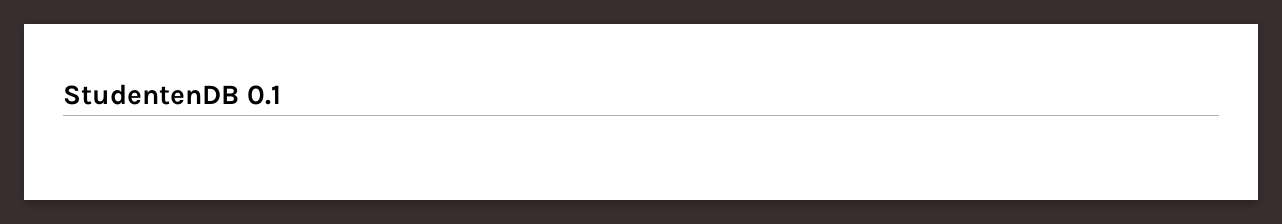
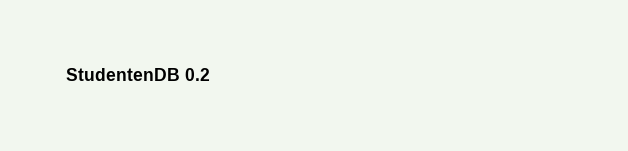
- StudentenDB 0.1
+ StudentenDB 0.2

